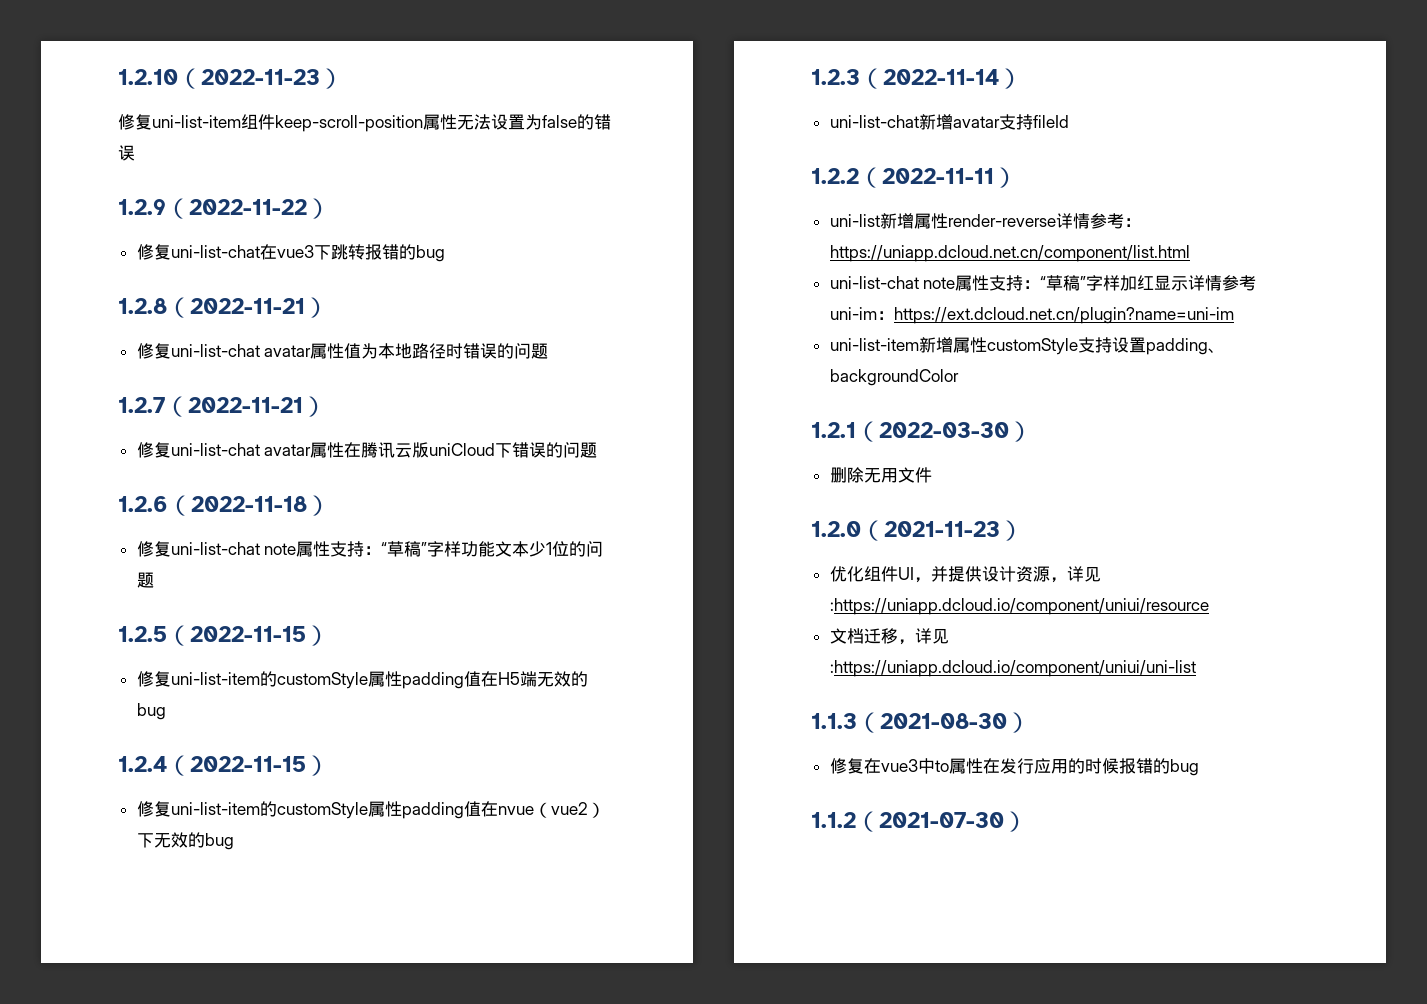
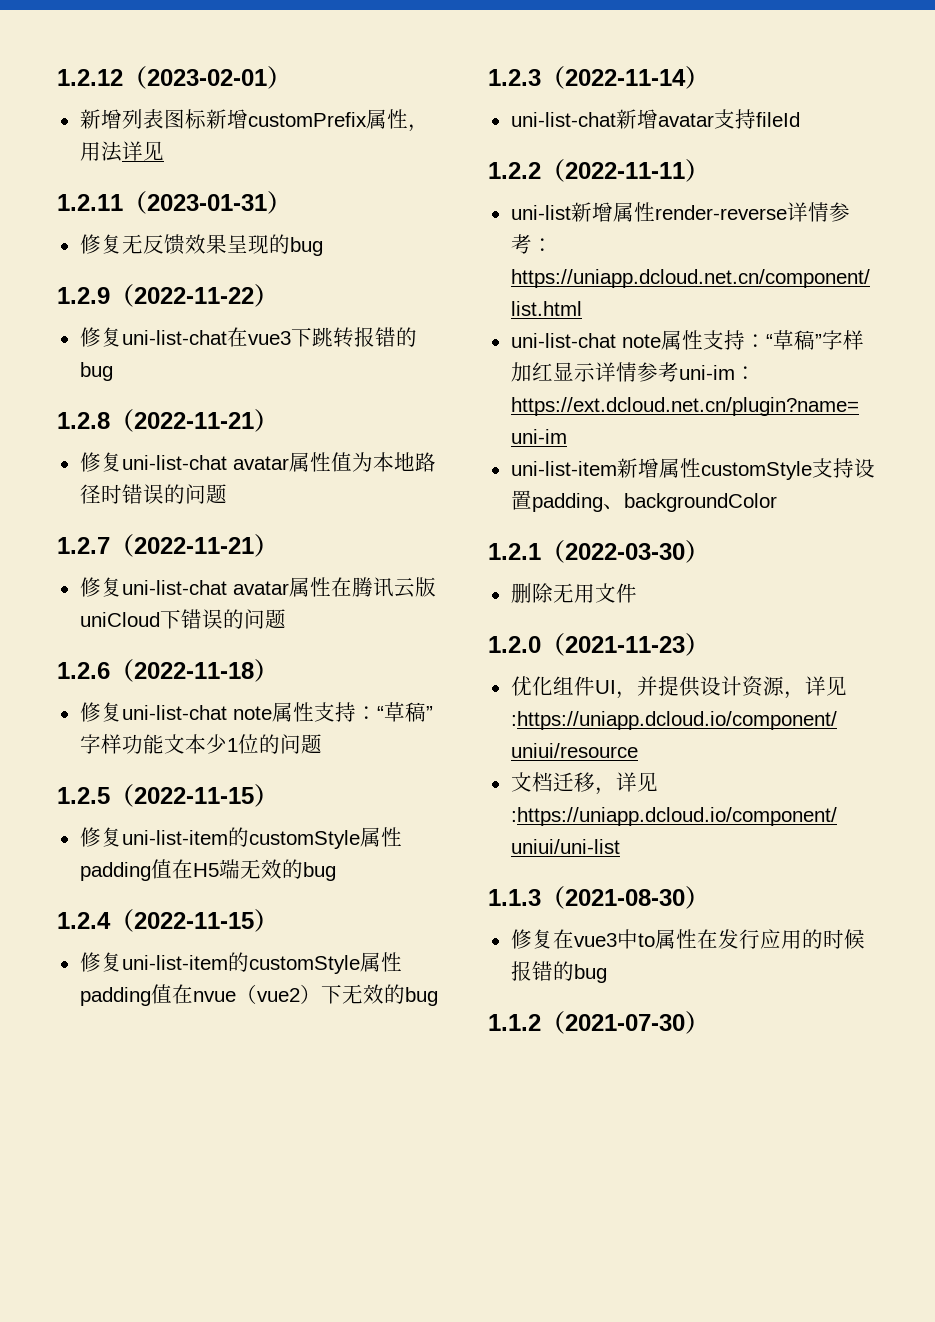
- 1.2.10（2022-11-23）
- 修复uni-list-item组件keep-scroll-position属性无法设置为false的错误
+ 1.2.12（2023-02-01）
+ 新增列表图标新增customPrefix属性，用法详见
+ 1.2.11（2023-01-31）
+ 修复无反馈效果呈现的bug

